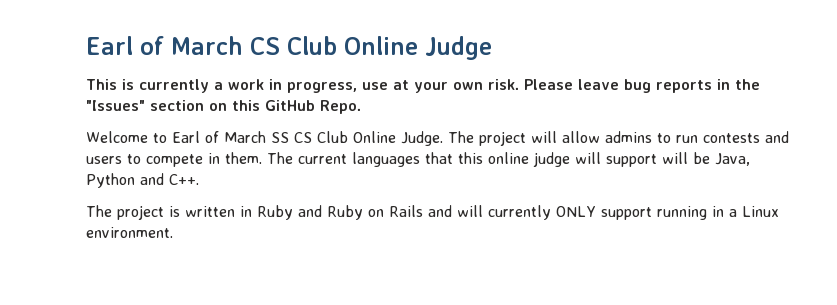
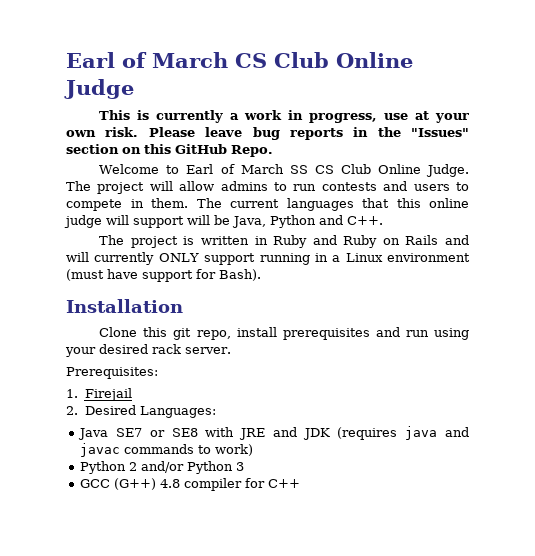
- The project is written in Ruby and Ruby on Rails and will currently ONLY support running in a Linux environment.
+ The project is written in Ruby and Ruby on Rails and will currently ONLY support running in a Linux environment (must have support for Bash).
+ Installation
+ Clone this git repo, install prerequisites and run using your desired rack server.
+ Prerequisites:
+ 1. Firejail
+ 2. Desired Languages:
+ Java SE7 or SE8 with JRE and JDK (requires java and javac commands to work)
+ Python 2 and/or Python 3
+ GCC (G++) 4.8 compiler for C++

